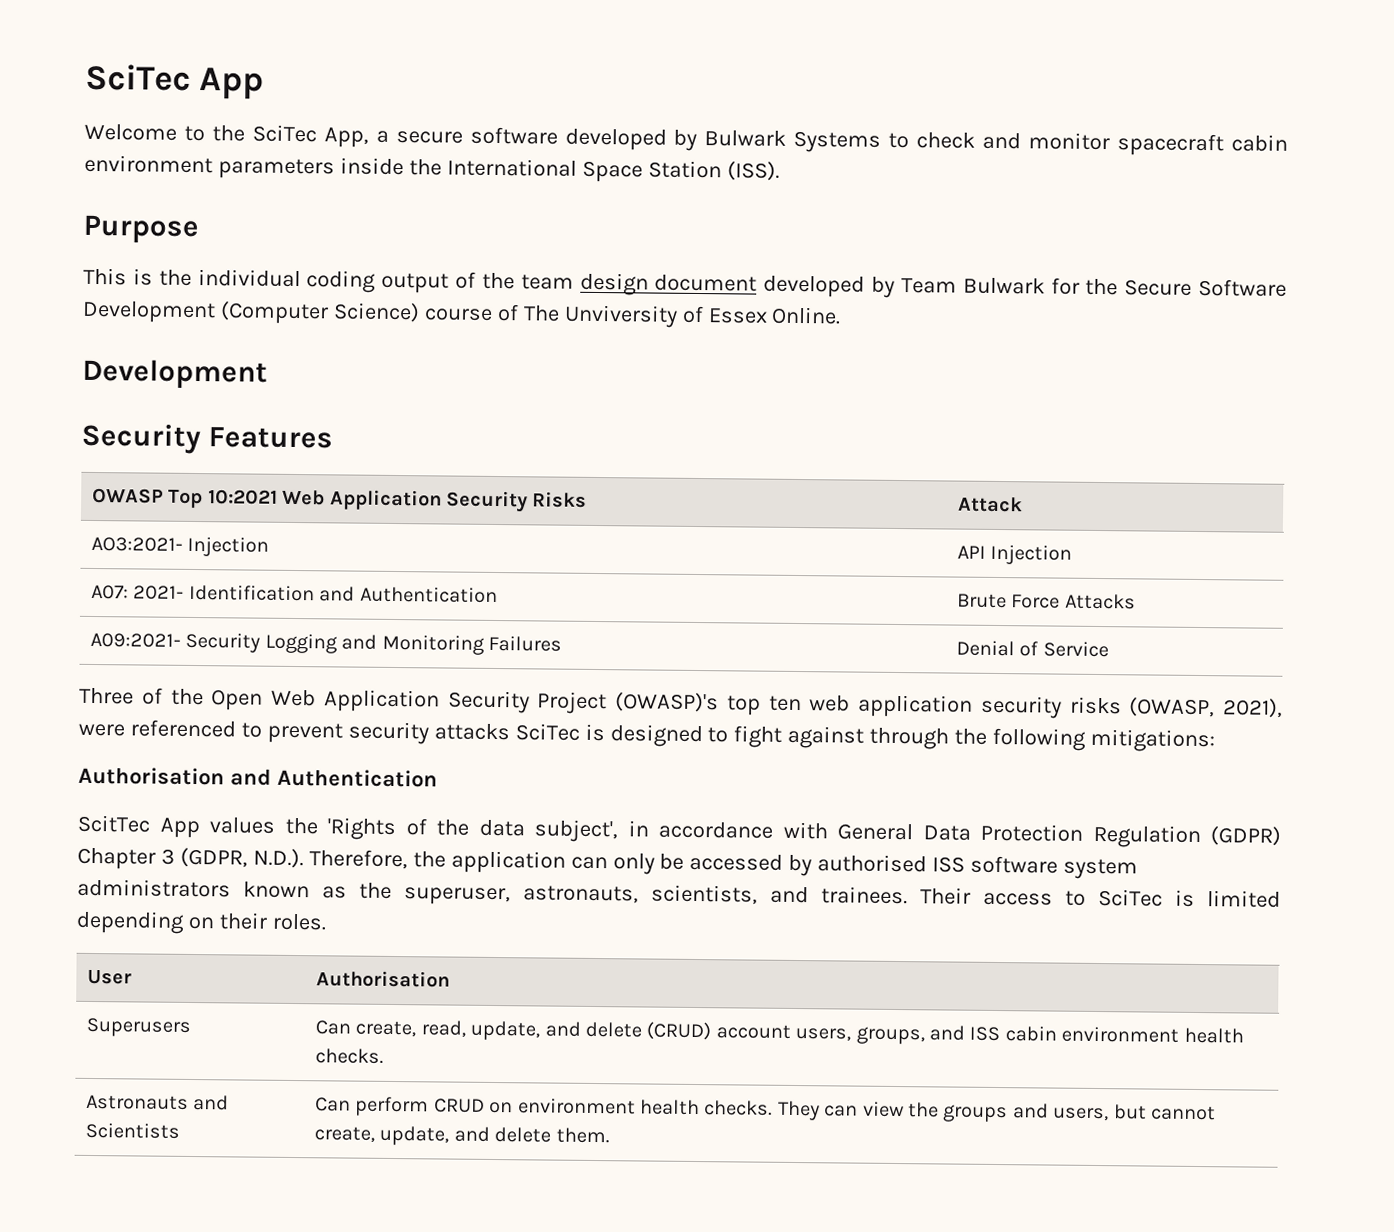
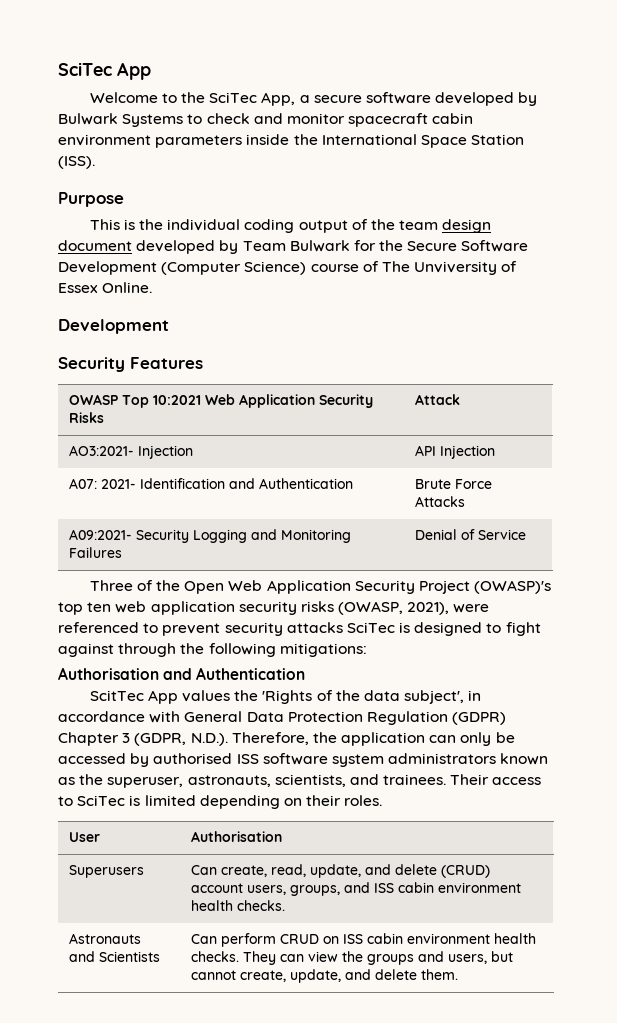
- Astronauts and Scientists | Can perform CRUD on environment health checks. They can view the groups and users, but cannot create, update, and delete them.
+ Astronauts and Scientists | Can perform CRUD on ISS cabin environment health checks. They can view the groups and users, but cannot create, update, and delete them.

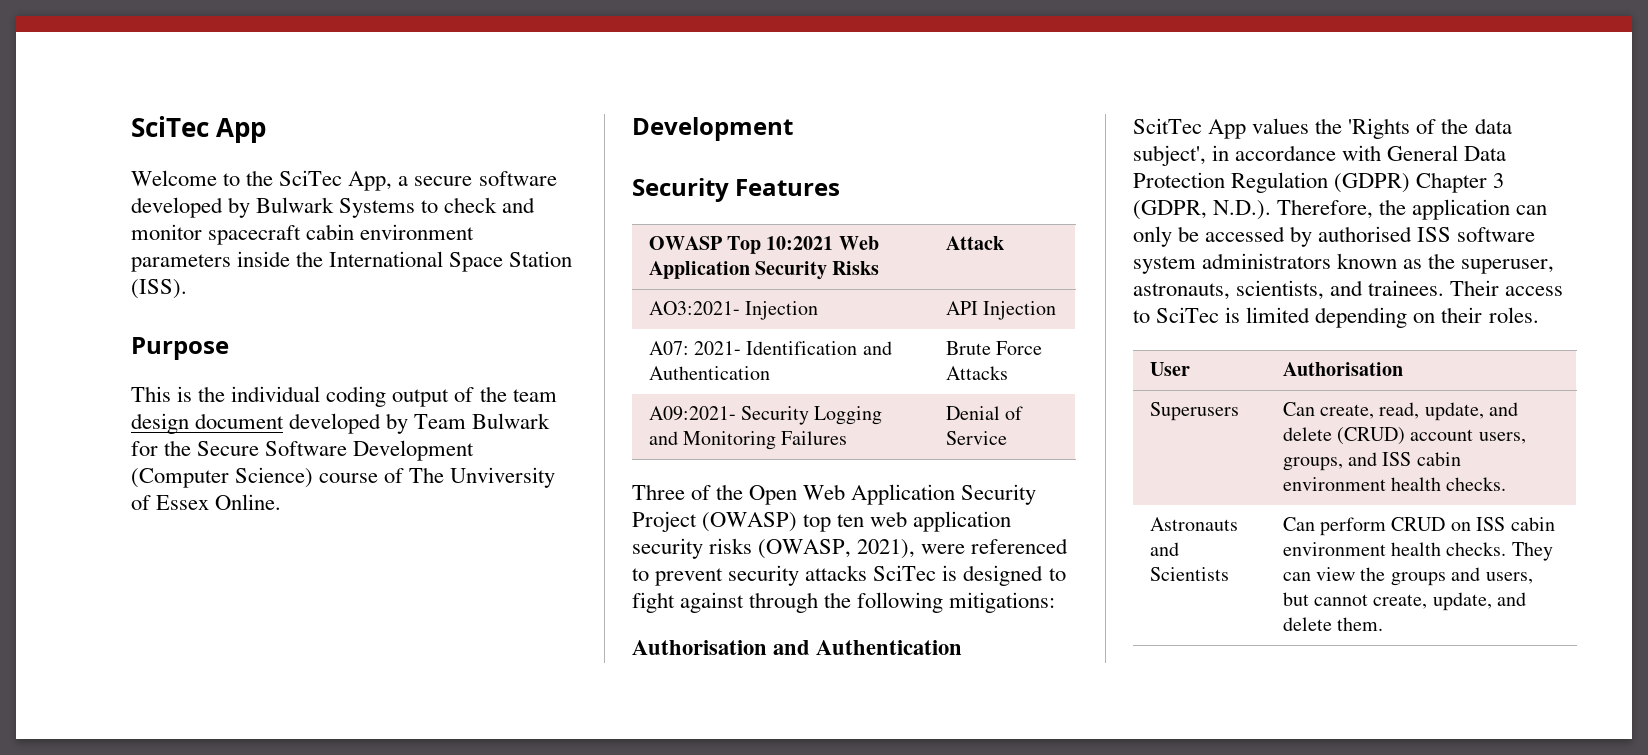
- Three of the Open Web Application Security Project (OWASP)'s top ten web application security risks (OWASP, 2021), were referenced to prevent security attacks SciTec is designed to fight against through the following mitigations:
+ Three of the Open Web Application Security Project (OWASP) top ten web application security risks (OWASP, 2021), were referenced to prevent security attacks SciTec is designed to fight against through the following mitigations:

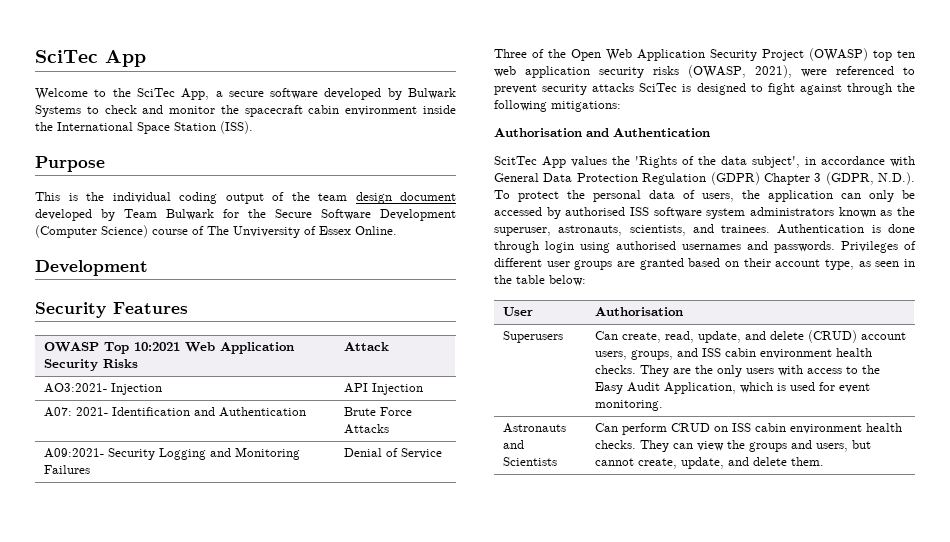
- Welcome to the SciTec App, a secure software developed by Bulwark Systems to check and monitor spacecraft cabin environment parameters inside the International Space Station (ISS).
+ Welcome to the SciTec App, a secure software developed by Bulwark Systems to check and monitor the spacecraft cabin environment inside the International Space Station (ISS).
- ScitTec App values the 'Rights of the data subject', in accordance with General Data Protection Regulation (GDPR) Chapter 3 (GDPR, N.D.). Therefore, the application can only be accessed by authorised ISS software system administrators known as the superuser, astronauts, scientists, and trainees.
+ ScitTec App values the 'Rights of the data subject', in accordance with General Data Protection Regulation (GDPR) Chapter 3 (GDPR, N.D.). To protect the personal data of users, the application can only be accessed by authorised ISS software system administrators known as the superuser, astronauts, scientists, and trainees.
- Their access to SciTec is limited depending on their roles.
+ Authentication is done through login using authorised usernames and passwords. Privileges of different user groups are granted based on their account type, as seen in the table below:
- Superusers | Can create, read, update, and delete (CRUD) account users, groups, and ISS cabin environment health checks.
+ Superusers | Can create, read, update, and delete (CRUD) account users, groups, and ISS cabin environment health checks. They are the only users with access to the Easy Audit Application, which is used for event monitoring.

